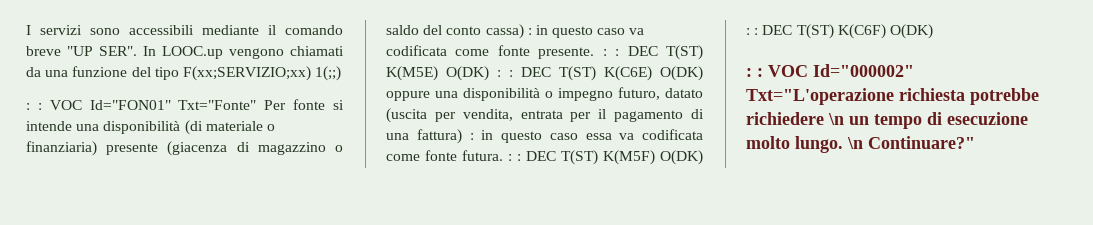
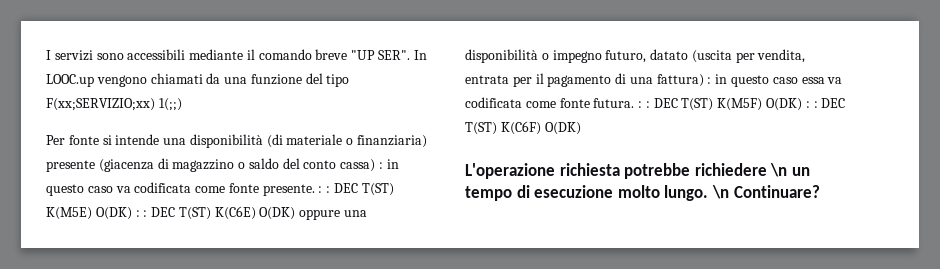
- : : VOC Id="FON01" Txt="Fonte" Per fonte si intende una disponibilità (di materiale o finanziaria) presente (giacenza di magazzino o saldo del conto cassa) :
+ Per fonte si intende una disponibilità (di materiale o finanziaria) presente (giacenza di magazzino o saldo del conto cassa) :
- : : VOC Id="000002" Txt="L'operazione richiesta potrebbe richiedere \n un tempo di esecuzione molto lungo.
+ L'operazione richiesta potrebbe richiedere \n un tempo di esecuzione molto lungo.
- \n Continuare?"
+ \n Continuare?

